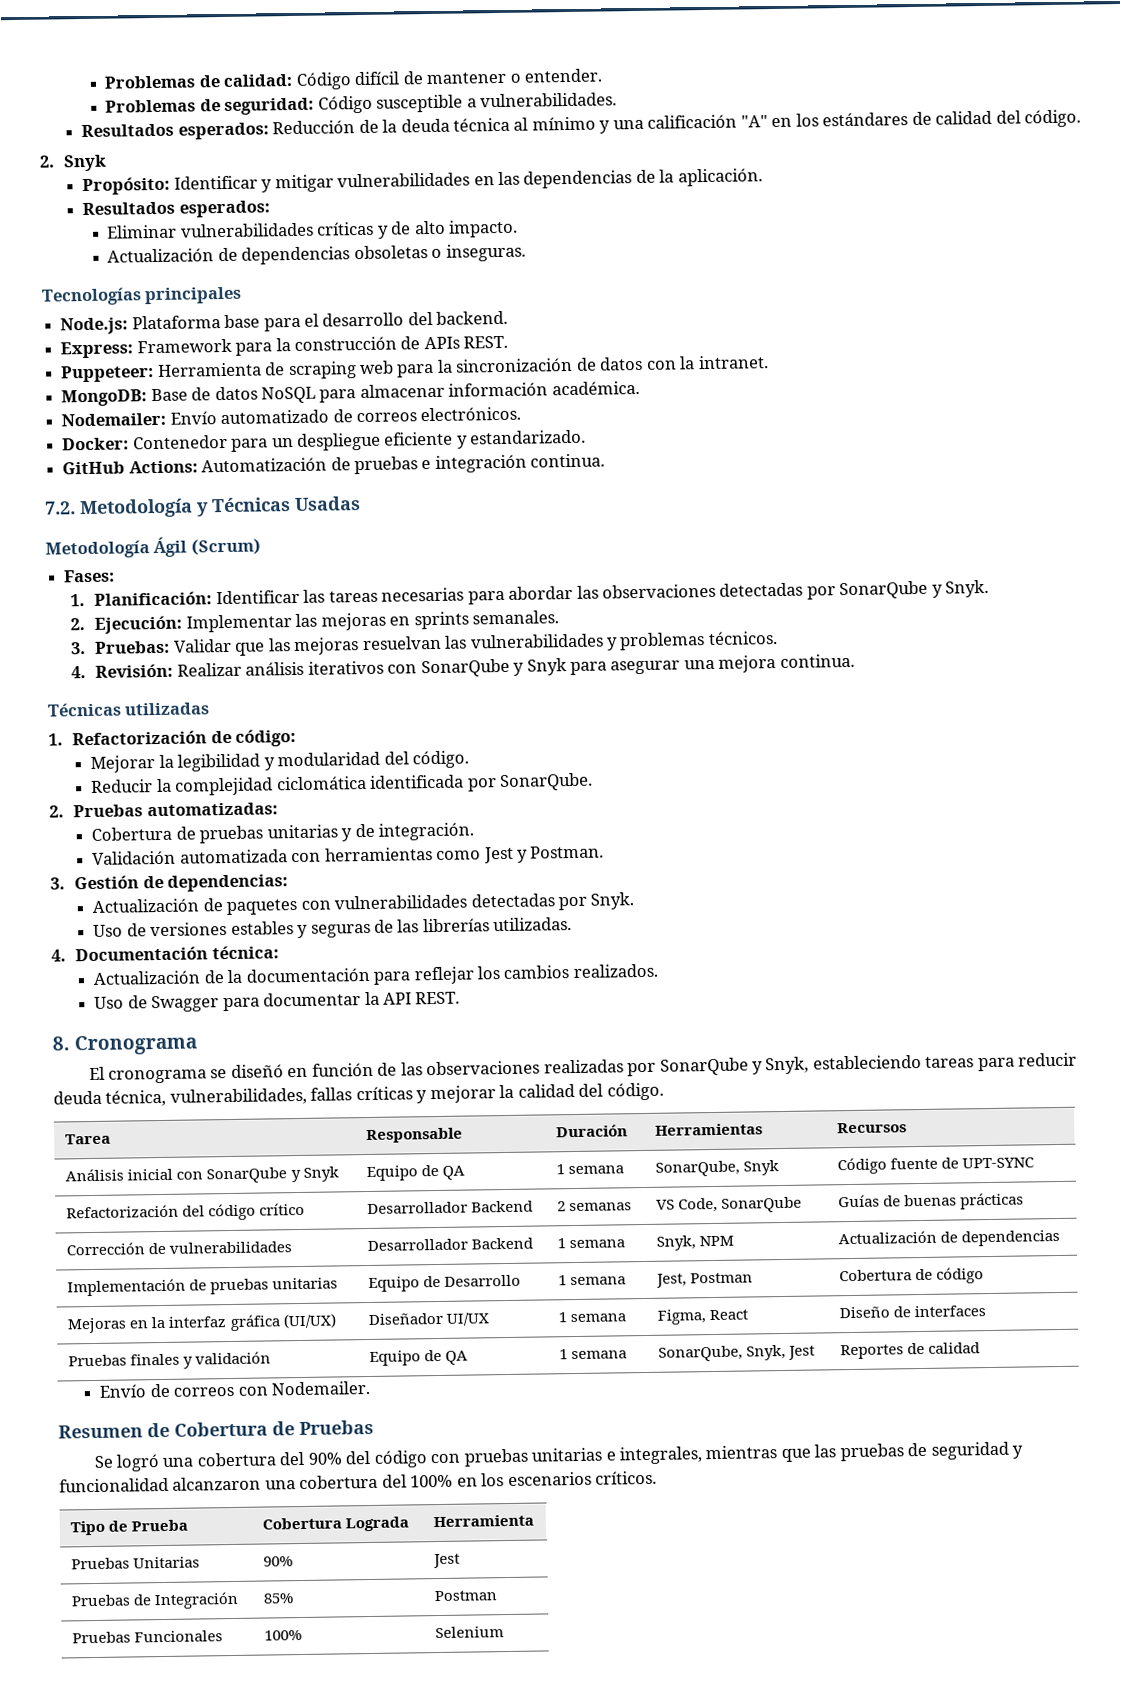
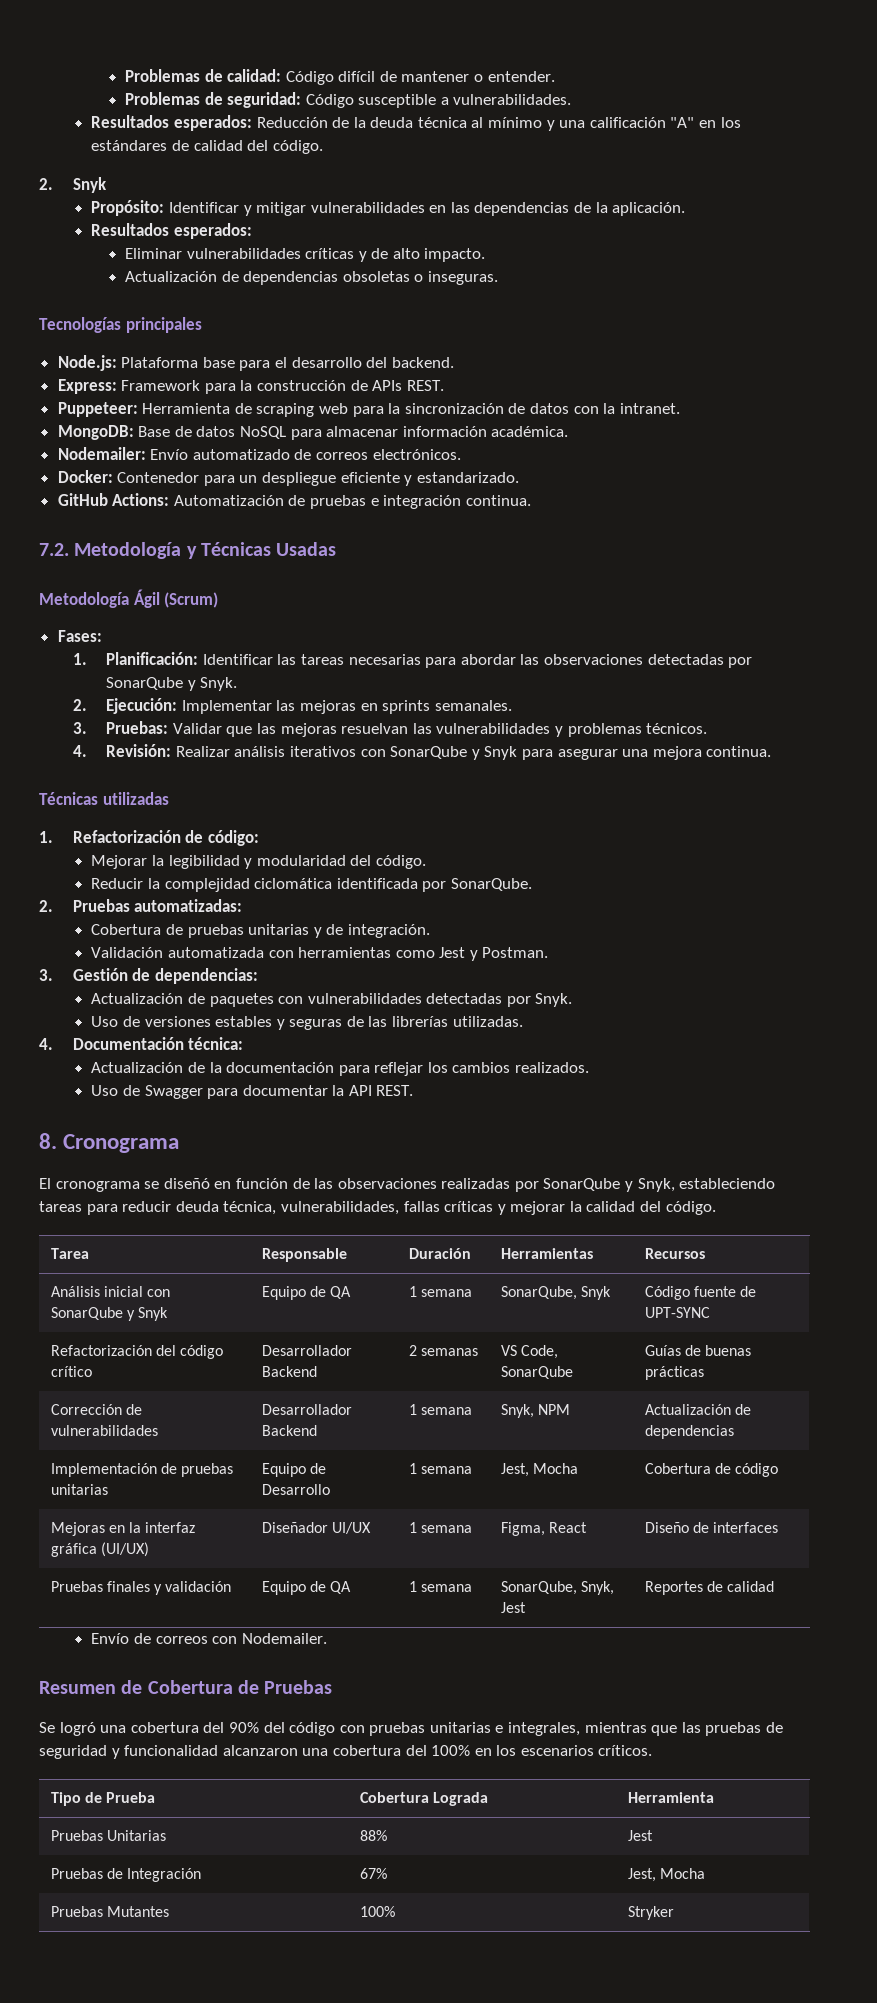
- Implementación de pruebas unitarias | Equipo de Desarrollo | 1 semana | Jest, Postman | Cobertura de código
+ Implementación de pruebas unitarias | Equipo de Desarrollo | 1 semana | Jest, Mocha | Cobertura de código
- Pruebas Unitarias | 90% | Jest
+ Pruebas Unitarias | 88% | Jest
- Pruebas de Integración | 85% | Postman
- Pruebas Funcionales | 100% | Selenium
+ Pruebas de Integración | 67% | Jest, Mocha
+ Pruebas Mutantes | 100% | Stryker

